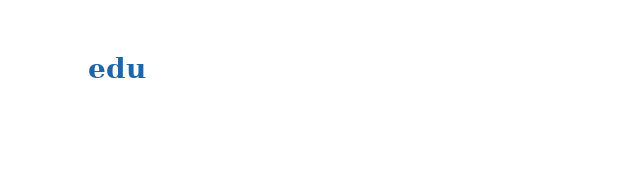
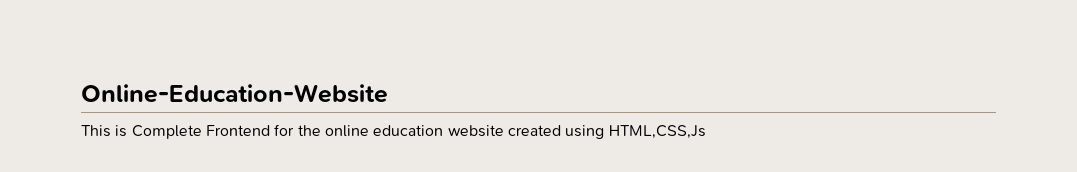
- edu
+ Online-Education-Website
+ This is Complete Frontend for the online education website created using HTML,CSS,Js

